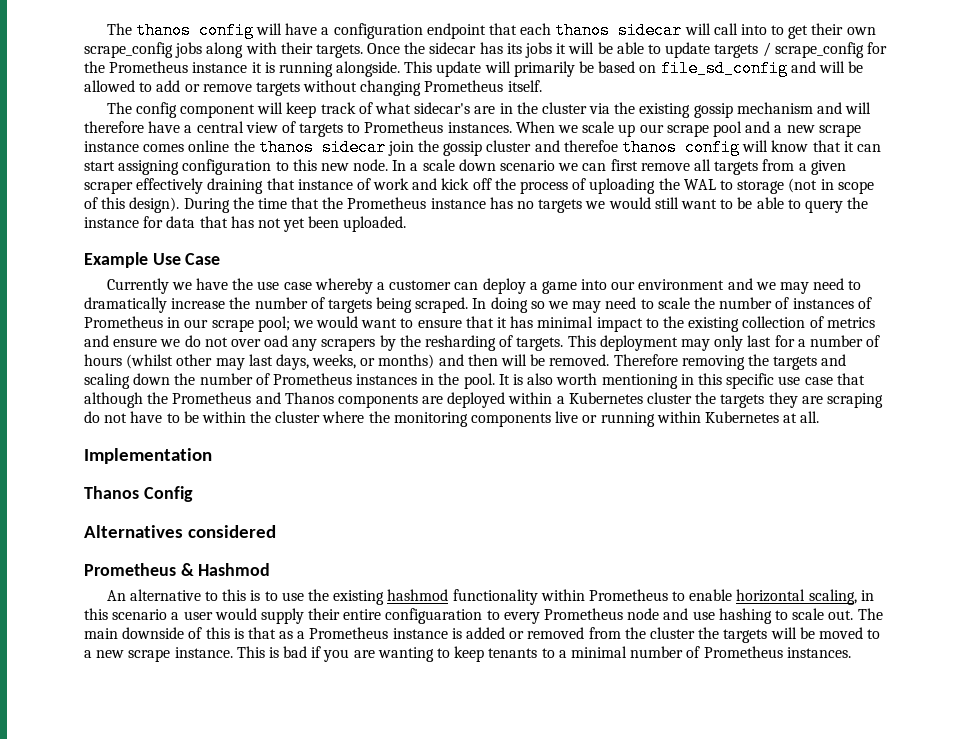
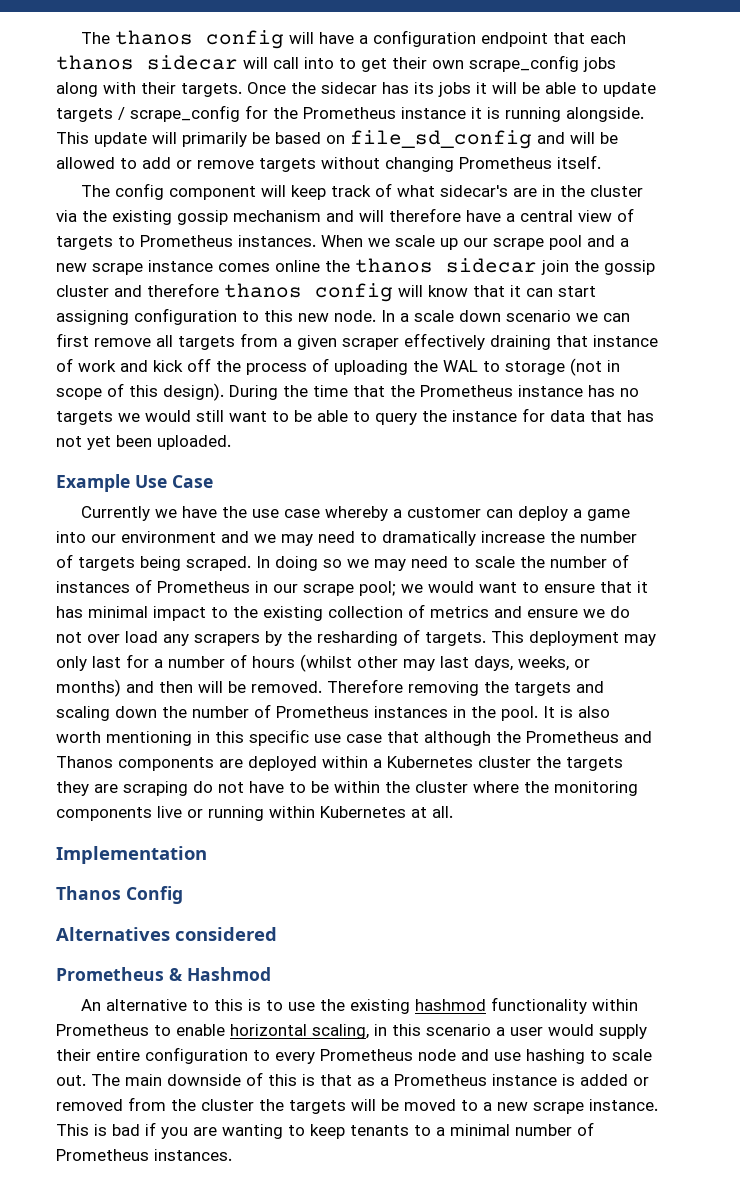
- When we scale up our scrape pool and a new scrape instance comes online the thanos sidecar join the gossip cluster and therefoe thanos config will know that it can start assigning configuration to this new node.
+ When we scale up our scrape pool and a new scrape instance comes online the thanos sidecar join the gossip cluster and therefore thanos config will know that it can start assigning configuration to this new node.
- In doing so we may need to scale the number of instances of Prometheus in our scrape pool; we would want to ensure that it has minimal impact to the existing collection of metrics and ensure we do not over oad any scrapers by the resharding of targets.
+ In doing so we may need to scale the number of instances of Prometheus in our scrape pool; we would want to ensure that it has minimal impact to the existing collection of metrics and ensure we do not over load any scrapers by the resharding of targets.
- An alternative to this is to use the existing hashmod functionality within Prometheus to enable horizontal scaling, in this scenario a user would supply their entire configuaration to every Prometheus node and use hashing to scale out.
+ An alternative to this is to use the existing hashmod functionality within Prometheus to enable horizontal scaling, in this scenario a user would supply their entire configuration to every Prometheus node and use hashing to scale out.

